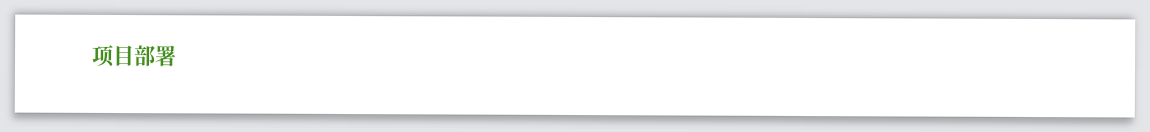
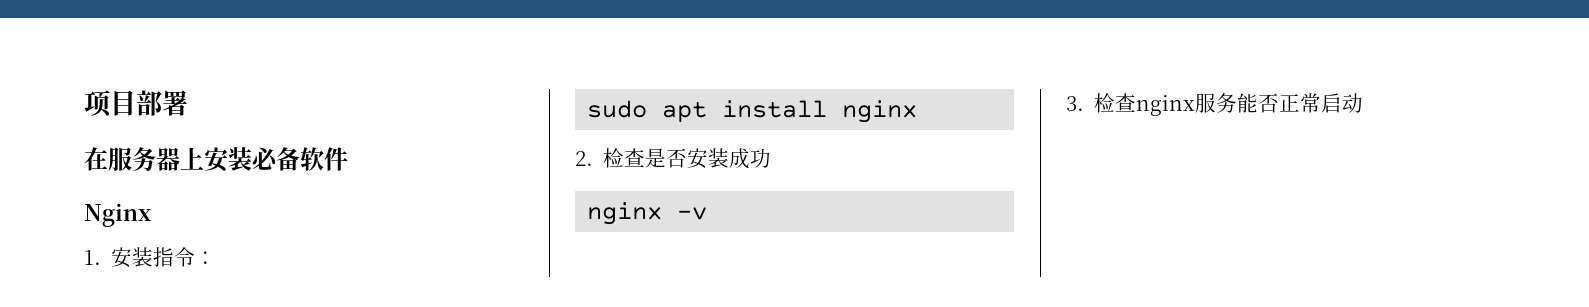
+ 在服务器上安装必备软件
+ Nginx
+ 1.安装指令：
+ sudo apt install nginx
+ 2.检查是否安装成功
+ nginx -v
+ 3.检查nginx服务能否正常启动

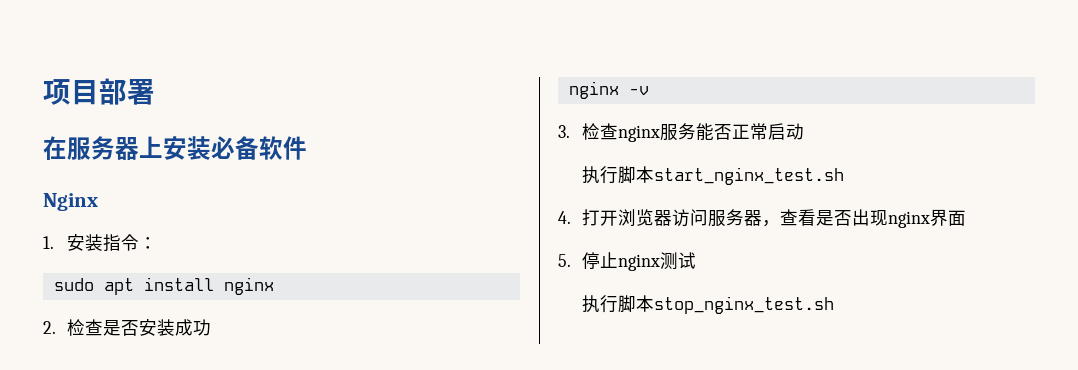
+ 执行脚本start_nginx_test.sh
+ 4.打开浏览器访问服务器，查看是否出现nginx界面
+ 5.停止nginx测试
+ 执行脚本stop_nginx_test.sh

